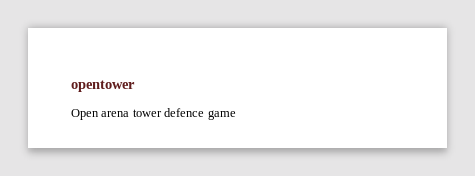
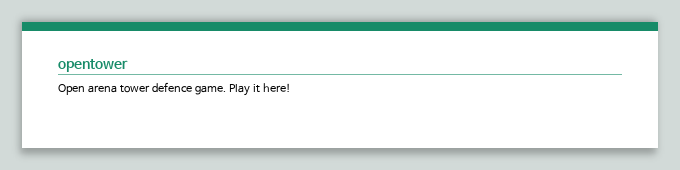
- Open arena tower defence game
+ Open arena tower defence game. Play it here!

